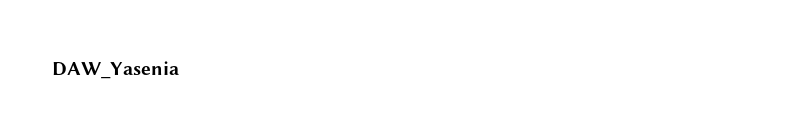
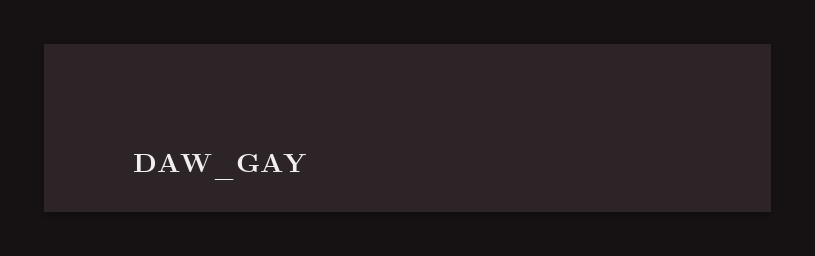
- DAW_Yasenia
+ DAW_GAY

